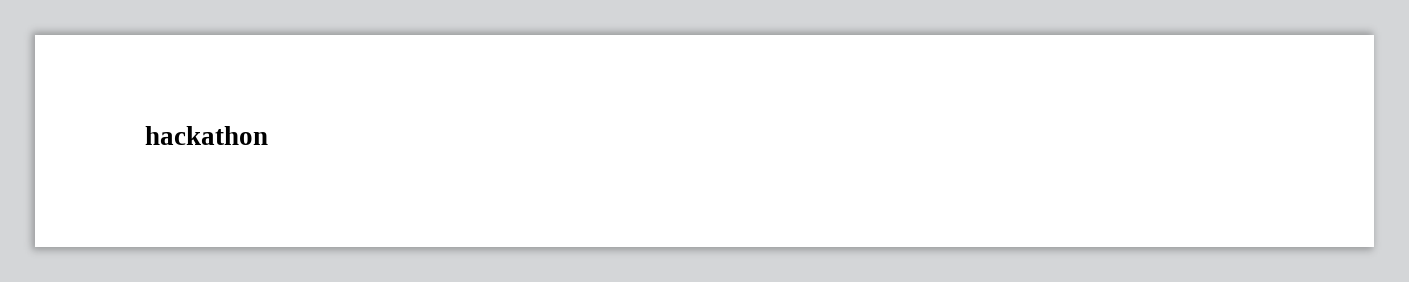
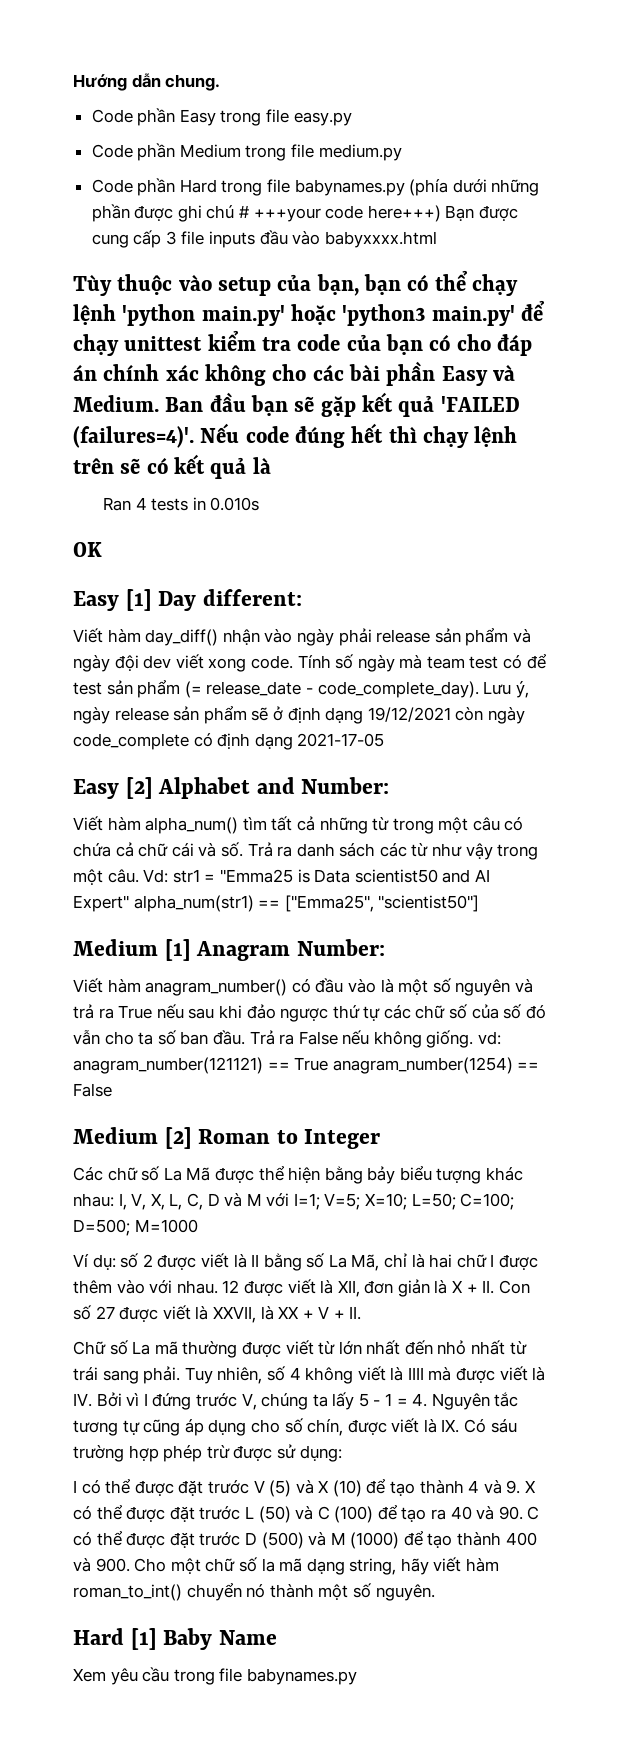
- hackathon
+ Hướng dẫn chung.
+ Code phần Easy trong file easy.py
+ Code phần Medium trong file medium.py
+ Code phần Hard trong file babynames.py (phía dưới những phần được ghi chú # +++your code here+++) Bạn được cung cấp 3 file inputs đầu vào babyxxxx.html
+ Tùy thuộc vào setup của bạn, bạn có thể chạy lệnh 'python main.py' hoặc 'python3 main.py' để chạy unittest kiểm tra code của bạn có cho đáp án chính xác không cho các bài phần Easy và Medium. Ban đầu bạn sẽ gặp kết quả 'FAILED (failures=4)'. Nếu code đúng hết thì chạy lệnh trên sẽ có kết quả là
+ Ran 4 tests in 0.010s
+ OK
+ Easy [1] Day different:
+ Viết hàm day_diff() nhận vào ngày phải release sản phẩm và ngày đội dev viết xong code. Tính số ngày mà team test có để test sản phẩm (= release_date - code_complete_day). Lưu ý, ngày release sản phẩm sẽ ở định dạng 19/12/2021 còn ngày code_complete có định dạng 2021-17-05
+ Easy [2] Alphabet and Number:
+ Viết hàm alpha_num() tìm tất cả những từ trong một câu có chứa cả chữ cái và số. Trả ra danh sách các từ như vậy trong một câu. Vd: str1 = "Emma25 is Data scientist50 and AI Expert" alpha_num(str1) == ["Emma25", "scientist50"]
+ Medium [1] Anagram Number:
+ Viết hàm anagram_number() có đầu vào là một số nguyên và trả ra True nếu sau khi đảo ngược thứ tự các chữ số của số đó vẫn cho ta số ban đầu. Trả ra False nếu không giống. vd: anagram_number(121121) == True anagram_number(1254) == False
+ Medium [2] Roman to Integer
+ Các chữ số La Mã được thể hiện bằng bảy biểu tượng khác nhau: I, V, X, L, C, D và M với I=1; V=5; X=10; L=50; C=100; D=500; M=1000
+ Ví dụ: số 2 được viết là II bằng số La Mã, chỉ là hai chữ I được thêm vào với nhau. 12 được viết là XII, đơn giản là X + II. Con số 27 được viết là XXVII, là XX + V + II.
+ Chữ số La mã thường được viết từ lớn nhất đến nhỏ nhất từ trái sang phải. Tuy nhiên, số 4 không viết là IIII mà được viết là IV. Bởi vì I đứng trước V, chúng ta lấy 5 - 1 = 4. Nguyên tắc tương tự cũng áp dụng cho số chín, được viết là IX. Có sáu trường hợp phép trừ được sử dụng:
+ I có thể được đặt trước V (5) và X (10) để tạo thành 4 và 9. X có thể được đặt trước L (50) và C (100) để tạo ra 40 và 90. C có thể được đặt trước D (500) và M (1000) để tạo thành 400 và 900. Cho một chữ số la mã dạng string, hãy viết hàm roman_to_int() chuyển nó thành một số nguyên.
+ Hard [1] Baby Name
+ Xem yêu cầu trong file babynames.py

